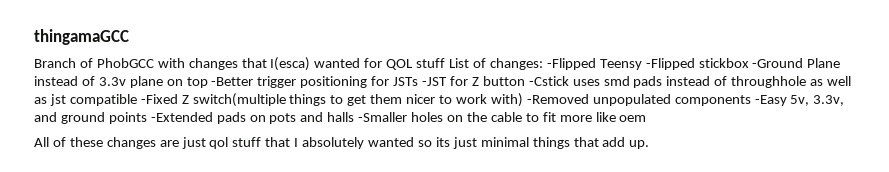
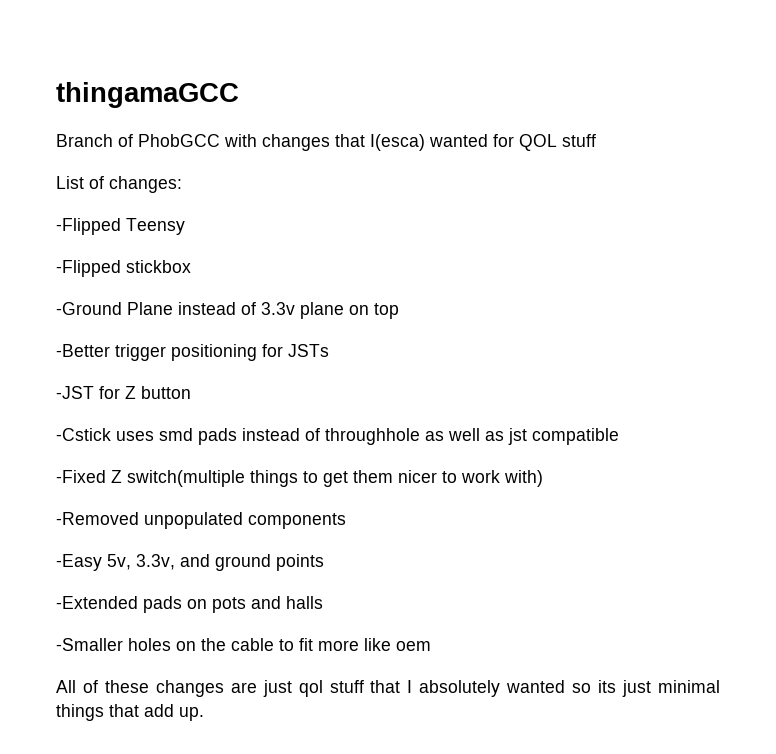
- Branch of PhobGCC with changes that I(esca) wanted for QOL stuff List of changes: -Flipped Teensy -Flipped stickbox -Ground Plane instead of 3.3v plane on top -Better trigger positioning for JSTs -JST for Z button -Cstick uses smd pads instead of throughhole as well as jst compatible -Fixed Z switch(multiple things to get them nicer to work with) -Removed unpopulated components -Easy 5v, 3.3v, and ground points -Extended pads on pots and halls -Smaller holes on the cable to fit more like oem
+ Branch of PhobGCC with changes that I(esca) wanted for QOL stuff
+ List of changes:
+ -Flipped Teensy
+ -Flipped stickbox
+ -Ground Plane instead of 3.3v plane on top
+ -Better trigger positioning for JSTs
+ -JST for Z button
+ -Cstick uses smd pads instead of throughhole as well as jst compatible
+ -Fixed Z switch(multiple things to get them nicer to work with)
+ -Removed unpopulated components
+ -Easy 5v, 3.3v, and ground points
+ -Extended pads on pots and halls
+ -Smaller holes on the cable to fit more like oem

